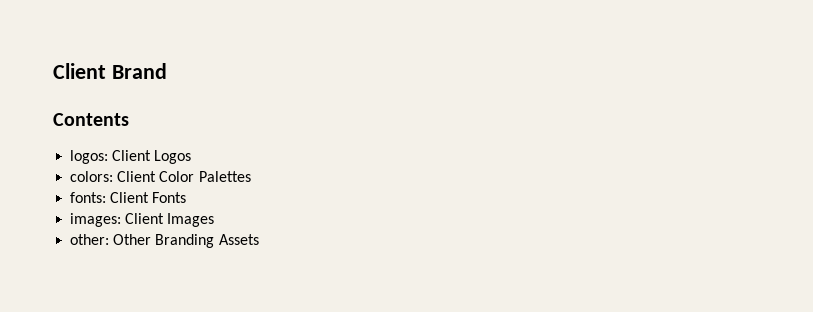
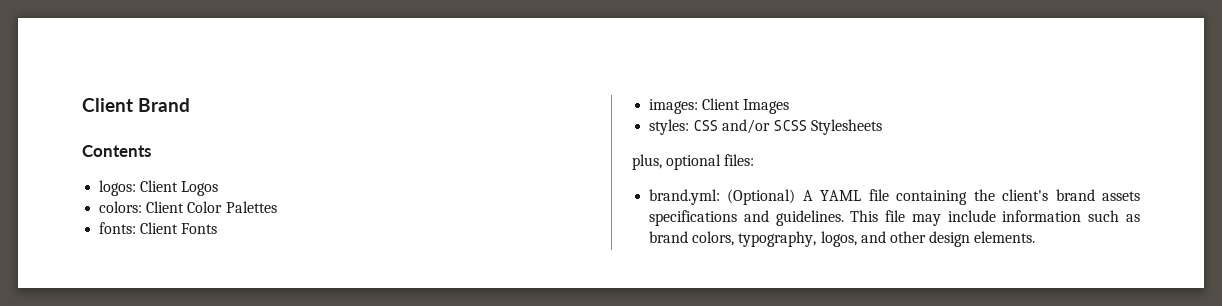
- other: Other Branding Assets
+ styles: CSS and/or SCSS Stylesheets
+ plus, optional files:
+ brand.yml: (Optional) A YAML file containing the client's brand assets specifications and guidelines. This file may include information such as brand colors, typography, logos, and other design elements.

